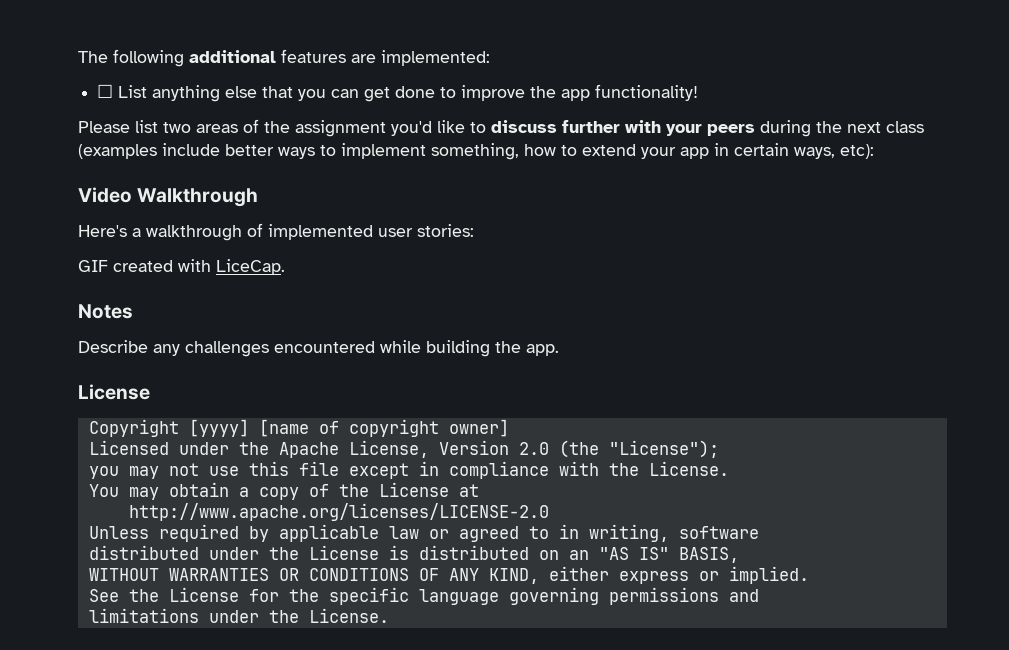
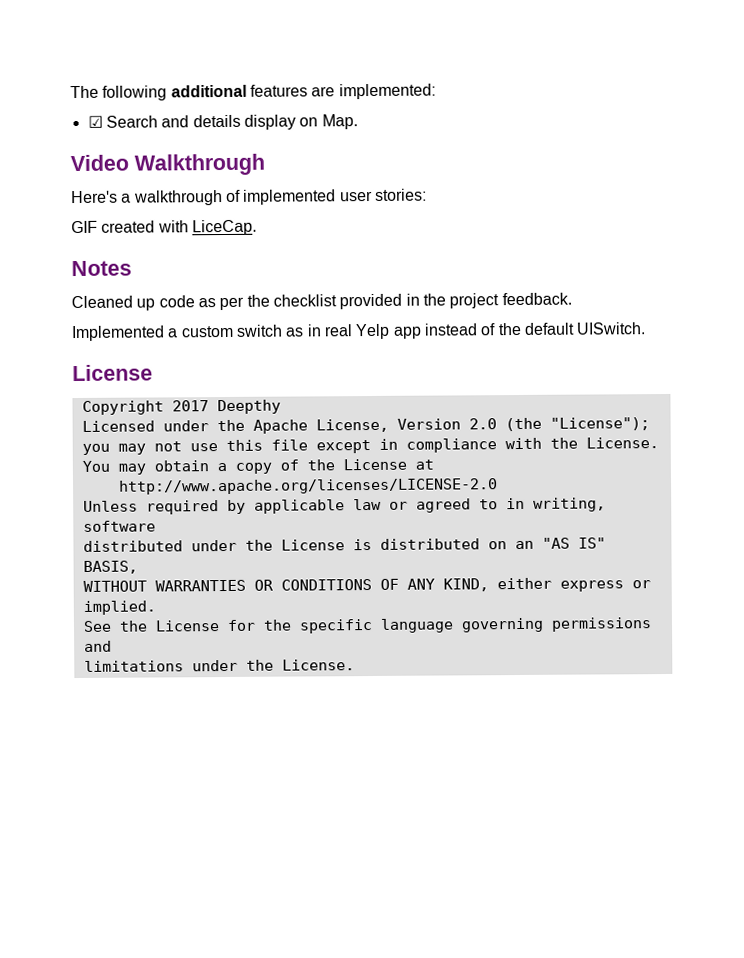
- ☐ List anything else that you can get done to improve the app functionality!
- Please list two areas of the assignment you'd like to discuss further with your peers during the next class (examples include better ways to implement something, how to extend your app in certain ways, etc):
+ ☑ Search and details display on Map.
- Describe any challenges encountered while building the app.
+ Cleaned up code as per the checklist provided in the project feedback.
+ Implemented a custom switch as in real Yelp app instead of the default UISwitch.
  License
- Copyright [yyyy] [name of copyright owner]
+ Copyright 2017 Deepthy

